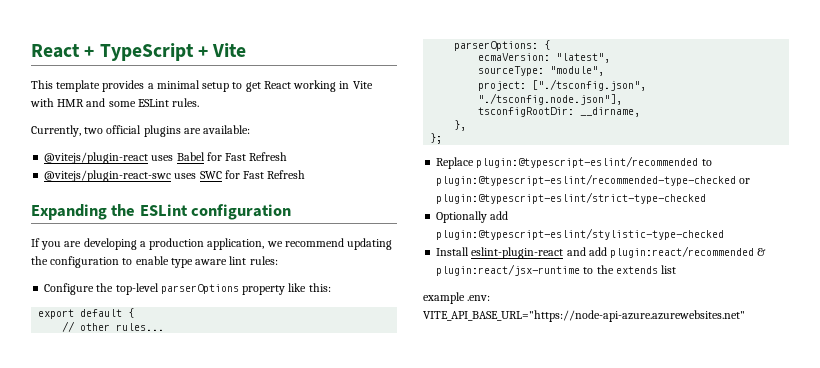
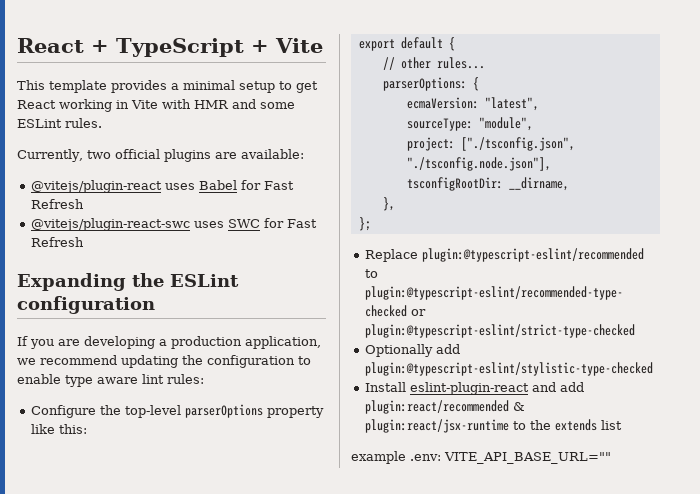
- example .env: VITE_API_BASE_URL="https://node-api-azure.azurewebsites.net"
+ example .env: VITE_API_BASE_URL=""

